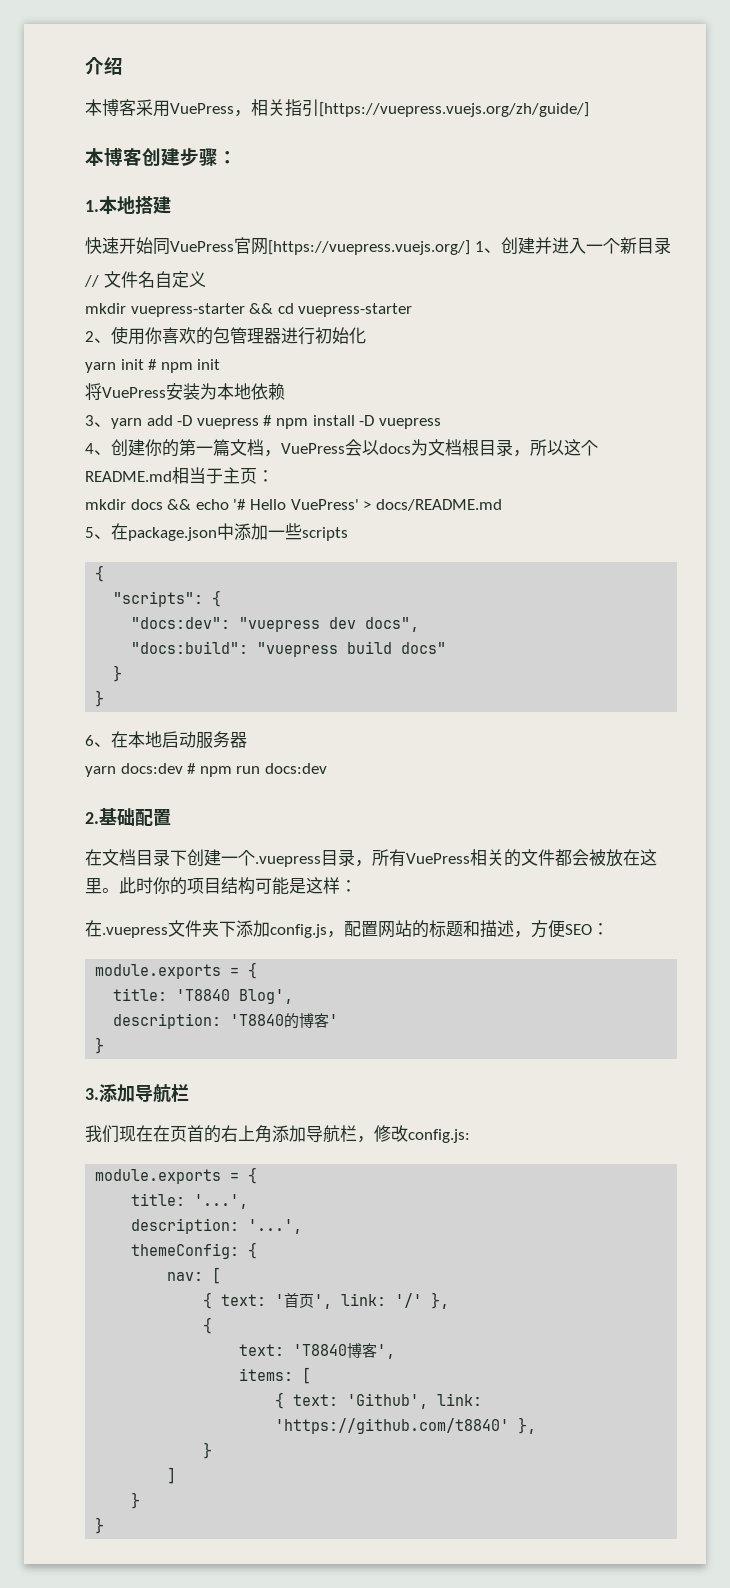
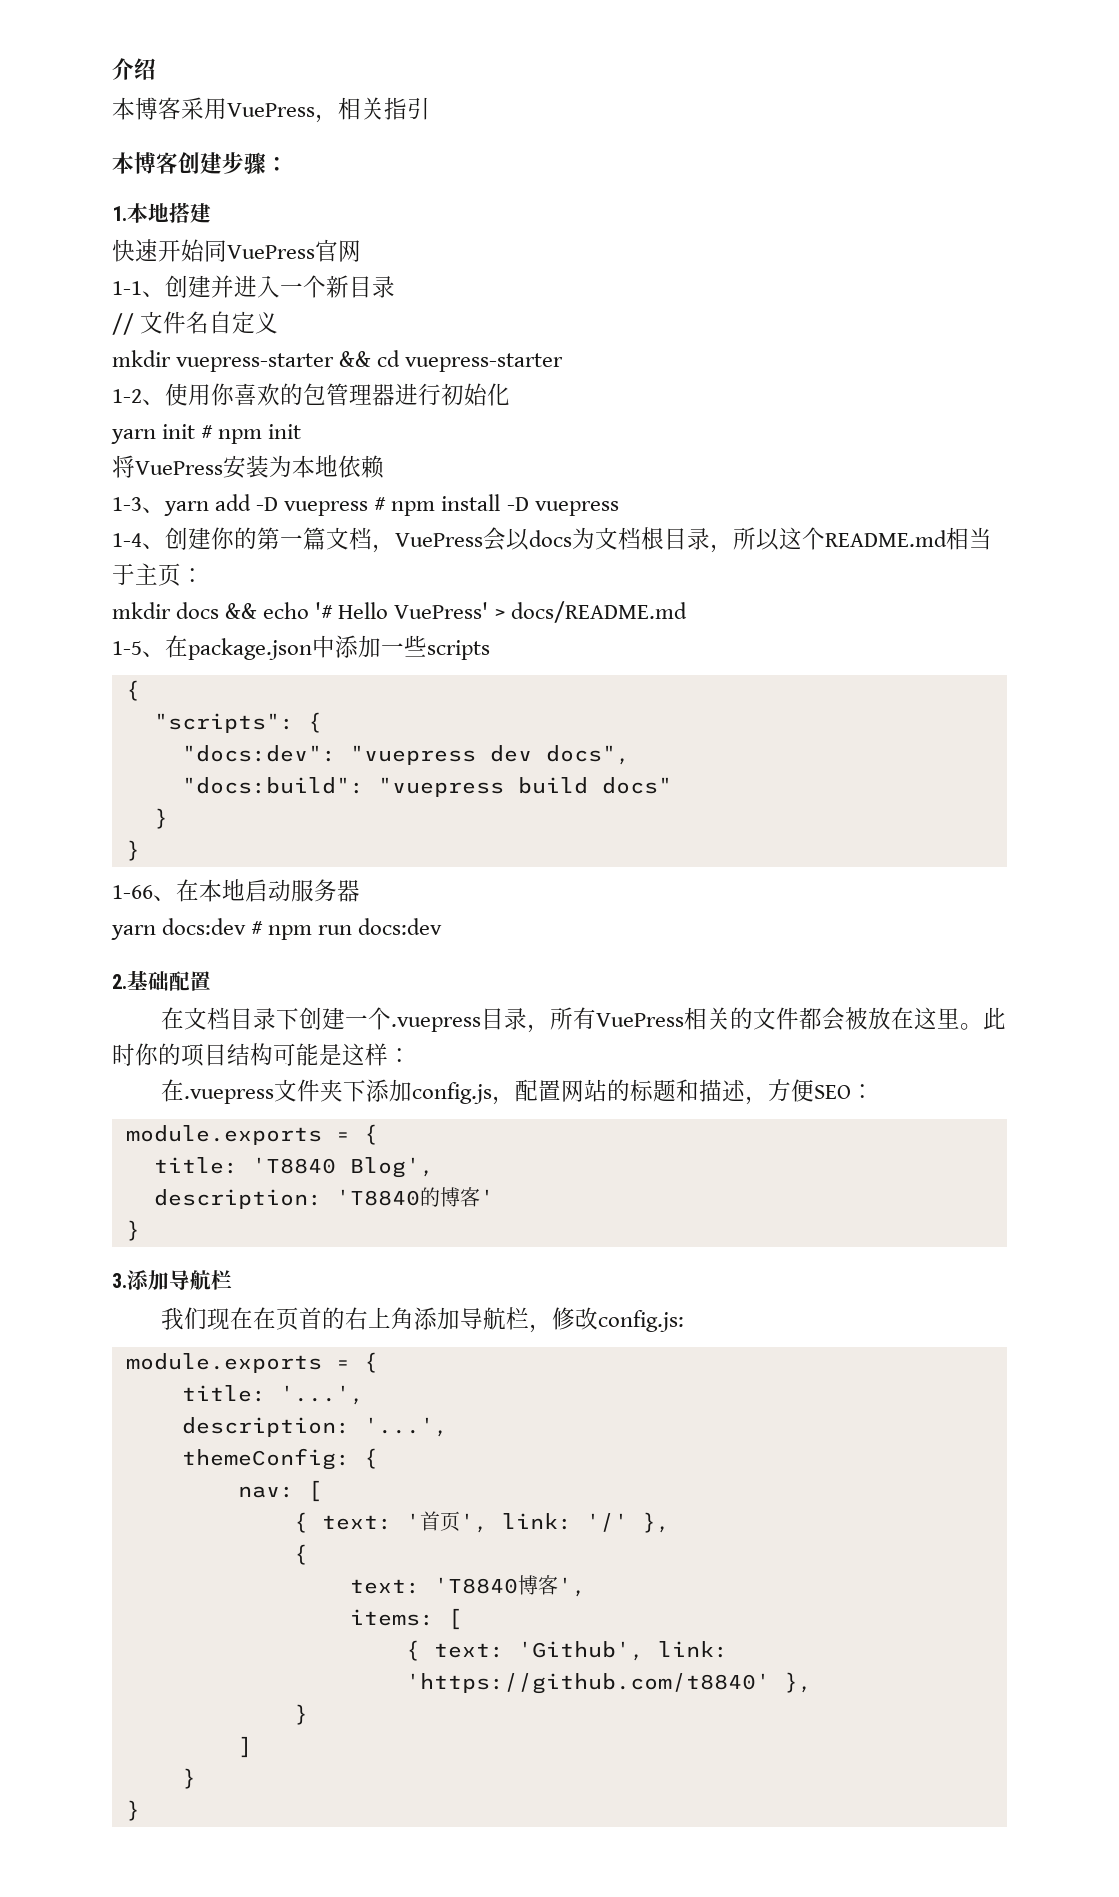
- 本博客采用VuePress，相关指引[https://vuepress.vuejs.org/zh/guide/]
+ 本博客采用VuePress，相关指引
- 快速开始同VuePress官网[https://vuepress.vuejs.org/] 1、创建并进入一个新目录
+ 快速开始同VuePress官网
+ 1-1、创建并进入一个新目录
- 2、使用你喜欢的包管理器进行初始化
+ 1-2、使用你喜欢的包管理器进行初始化
- 3、yarn add -D vuepress # npm install -D vuepress
+ 1-3、yarn add -D vuepress # npm install -D vuepress
- 4、创建你的第一篇文档，VuePress会以docs为文档根目录，所以这个README.md相当于主页：
+ 1-4、创建你的第一篇文档，VuePress会以docs为文档根目录，所以这个README.md相当于主页：
- 5、在package.json中添加一些scripts
+ 1-5、在package.json中添加一些scripts
- 6、在本地启动服务器
+ 1-66、在本地启动服务器

